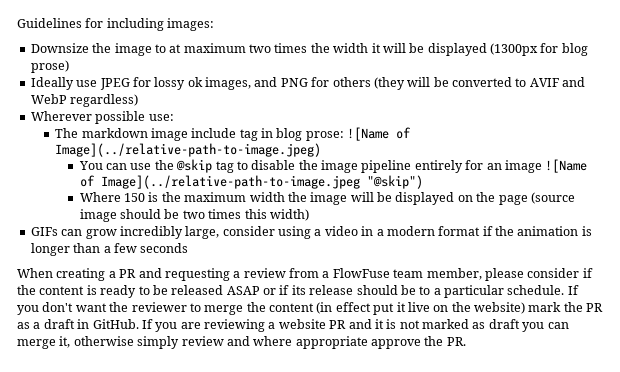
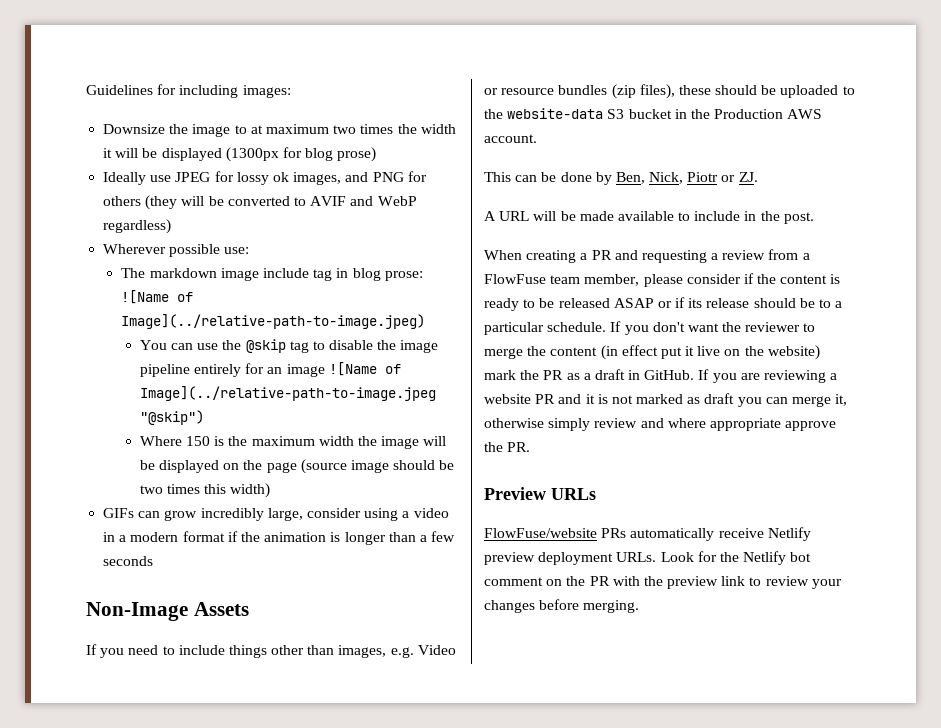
+ Non-Image Assets
+ If you need to include things other than images, e.g. Video or resource bundles (zip files), these should be uploaded to the website-data S3 bucket in the Production AWS account.
+ This can be done by Ben, Nick, Piotr or ZJ.
+ A URL will be made available to include in the post.
+ Preview URLs
+ FlowFuse/website PRs automatically receive Netlify preview deployment URLs. Look for the Netlify bot comment on the PR with the preview link to review your changes before merging.

